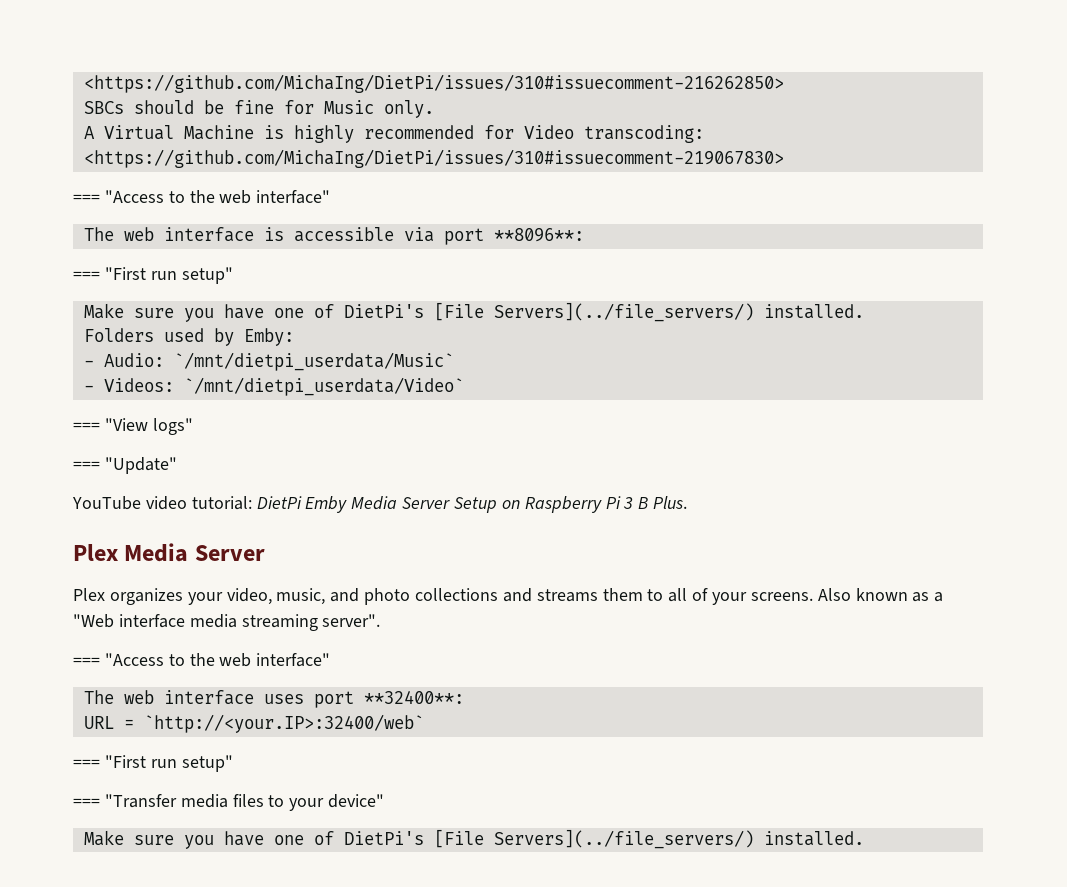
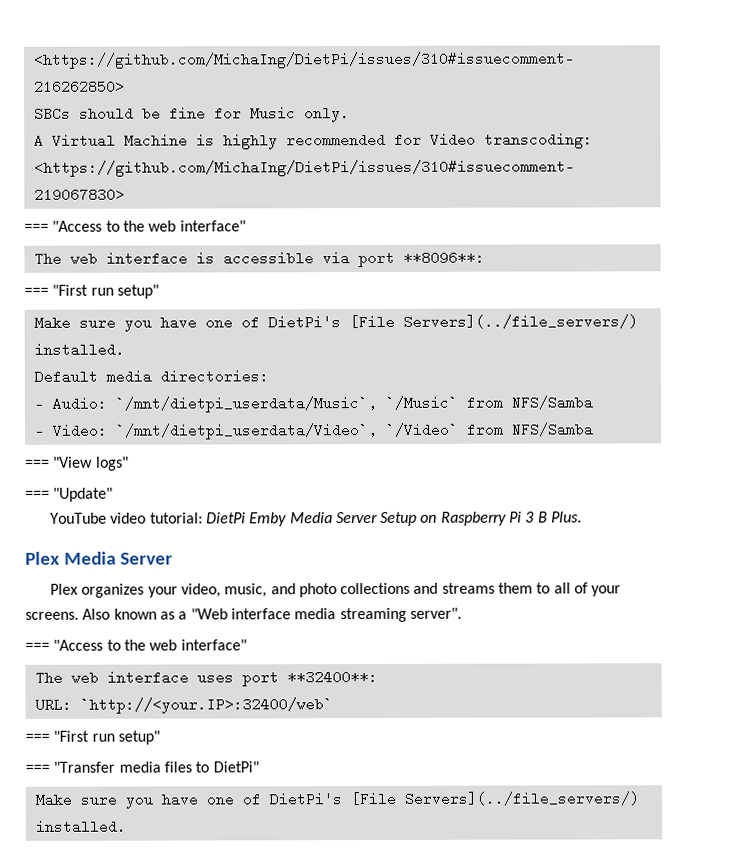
- Folders used by Emby:
- - Audio: `/mnt/dietpi_userdata/Music`
- - Videos: `/mnt/dietpi_userdata/Video`
+ Default media directories:
+ - Audio: `/mnt/dietpi_userdata/Music`, `/Music` from NFS/Samba
+ - Video: `/mnt/dietpi_userdata/Video`, `/Video` from NFS/Samba
- URL = `http://<your.IP>:32400/web`
+ URL: `http://<your.IP>:32400/web`
- === "Transfer media files to your device"
+ === "Transfer media files to DietPi"

